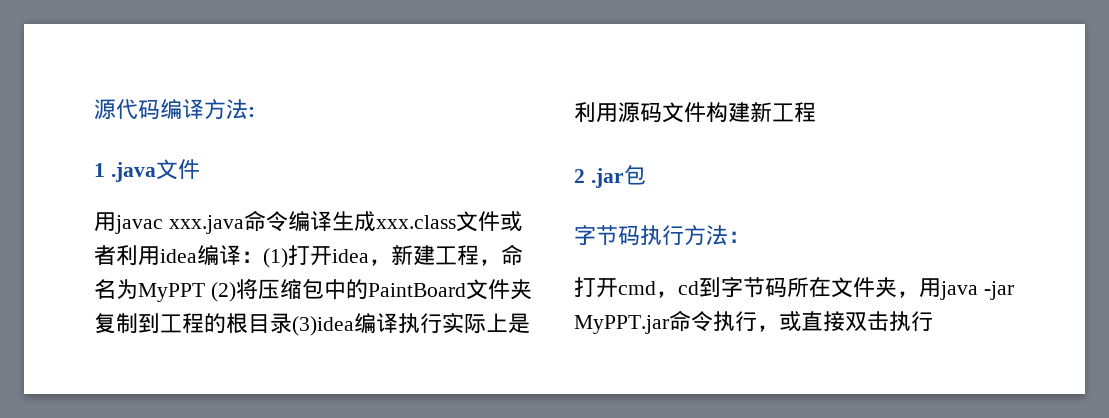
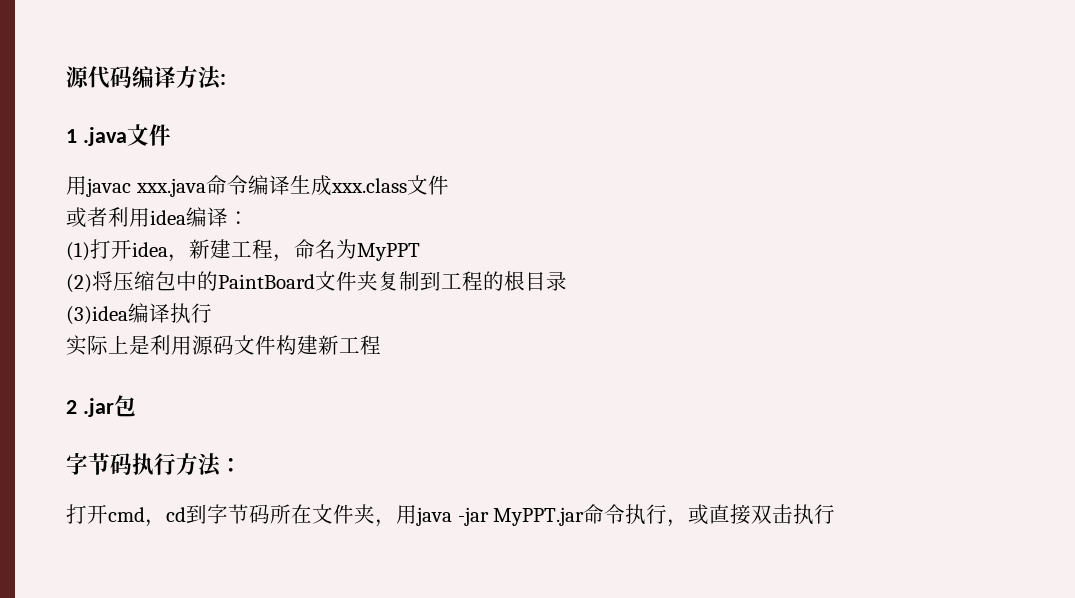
- 用javac xxx.java命令编译生成xxx.class文件或者利用idea编译：(1)打开idea，新建工程，命名为MyPPT (2)将压缩包中的PaintBoard文件夹复制到工程的根目录(3)idea编译执行实际上是利用源码文件构建新工程
+ 用javac xxx.java命令编译生成xxx.class文件
+ 或者利用idea编译：
+ (1)打开idea，新建工程，命名为MyPPT
+ (2)将压缩包中的PaintBoard文件夹复制到工程的根目录
+ (3)idea编译执行
+ 实际上是利用源码文件构建新工程

